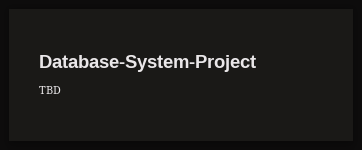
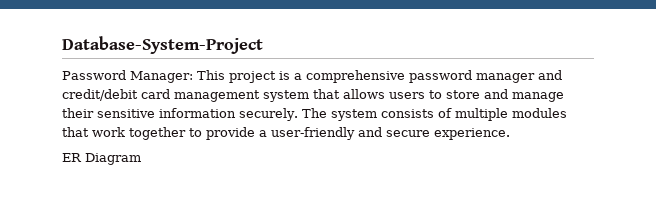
- TBD
+ Password Manager: This project is a comprehensive password manager and credit/debit card management system that allows users to store and manage their sensitive information securely. The system consists of multiple modules that work together to provide a user-friendly and secure experience.
+ ER Diagram

